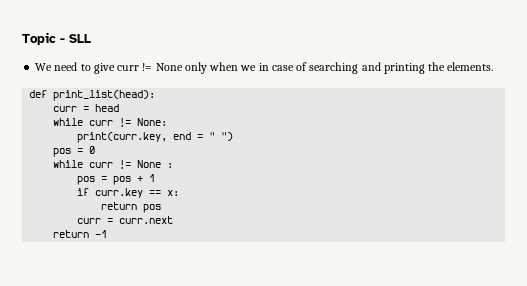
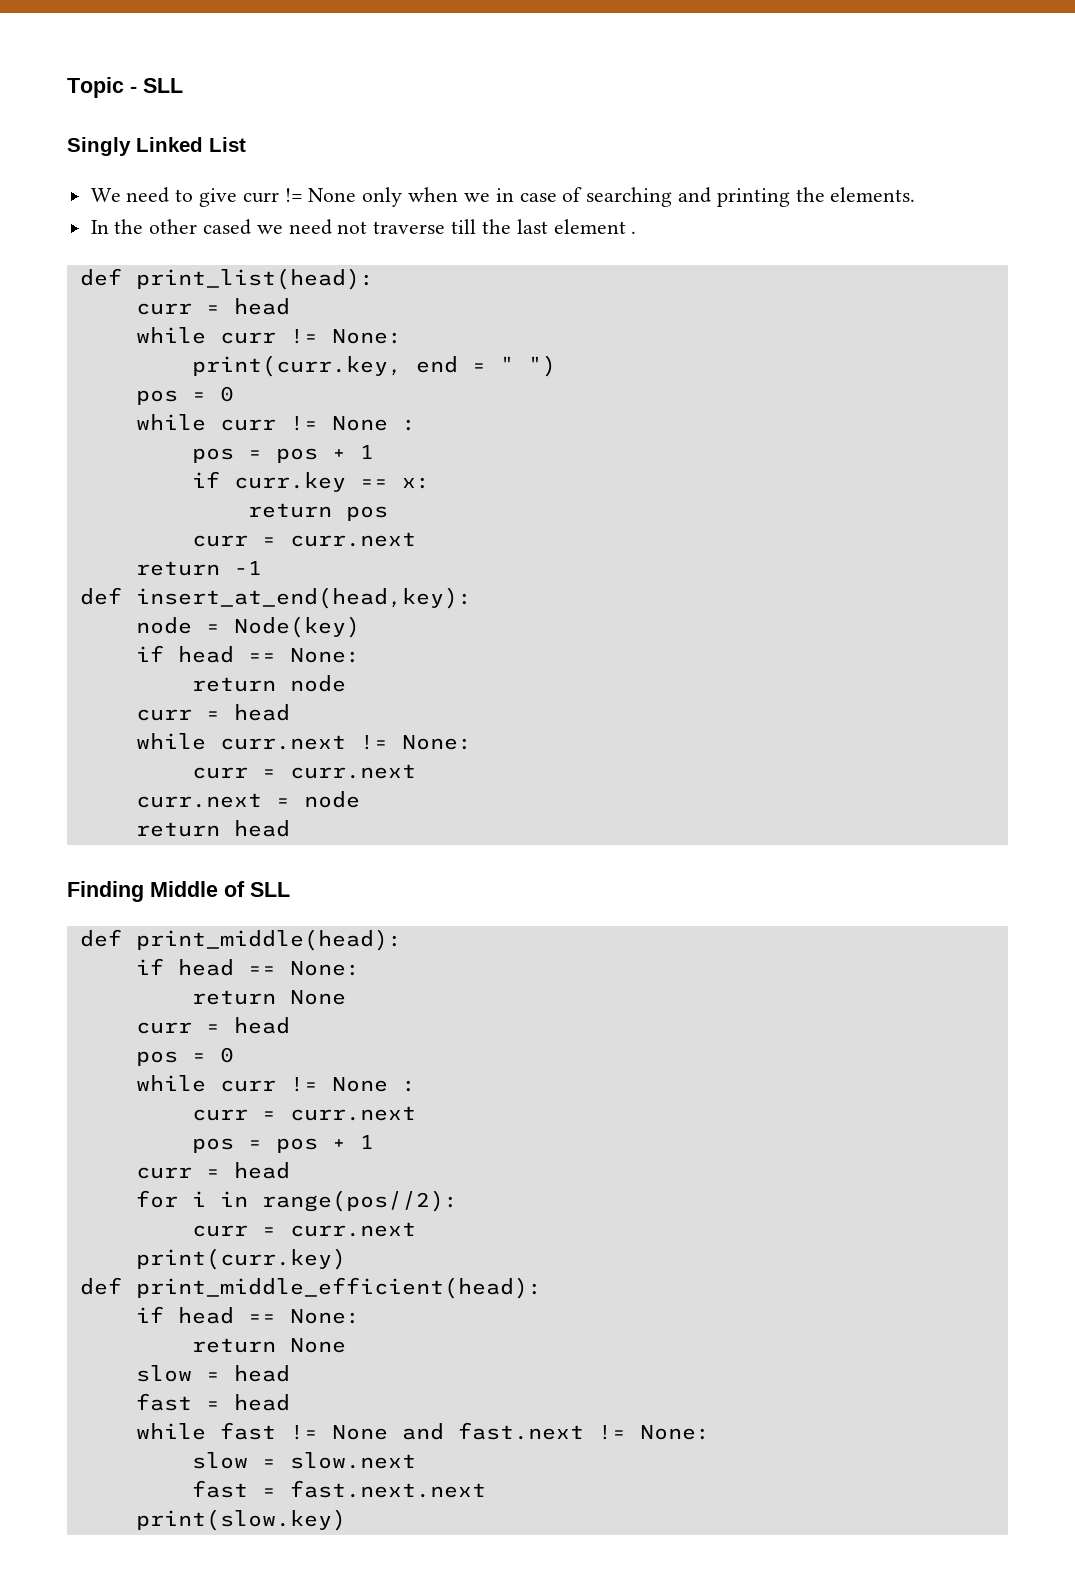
+ Singly Linked List
+ In the other cased we need not traverse till the last element .
+ def insert_at_end(head,key):
+ node = Node(key)
+ if head == None:
+ return node
+ curr = head
+ while curr.next != None:
+ curr = curr.next
+ curr.next = node
+ return head
+ Finding Middle of SLL
+ def print_middle(head):
+ if head == None:
+ return None
+ curr = head
+ pos = 0
+ while curr != None :
+ curr = curr.next
+ pos = pos + 1
+ curr = head
+ for i in range(pos//2):
+ curr = curr.next
+ print(curr.key)
+ def print_middle_efficient(head):
+ if head == None:
+ return None
+ slow = head
+ fast = head
+ while fast != None and fast.next != None:
+ slow = slow.next
+ fast = fast.next.next
+ print(slow.key)

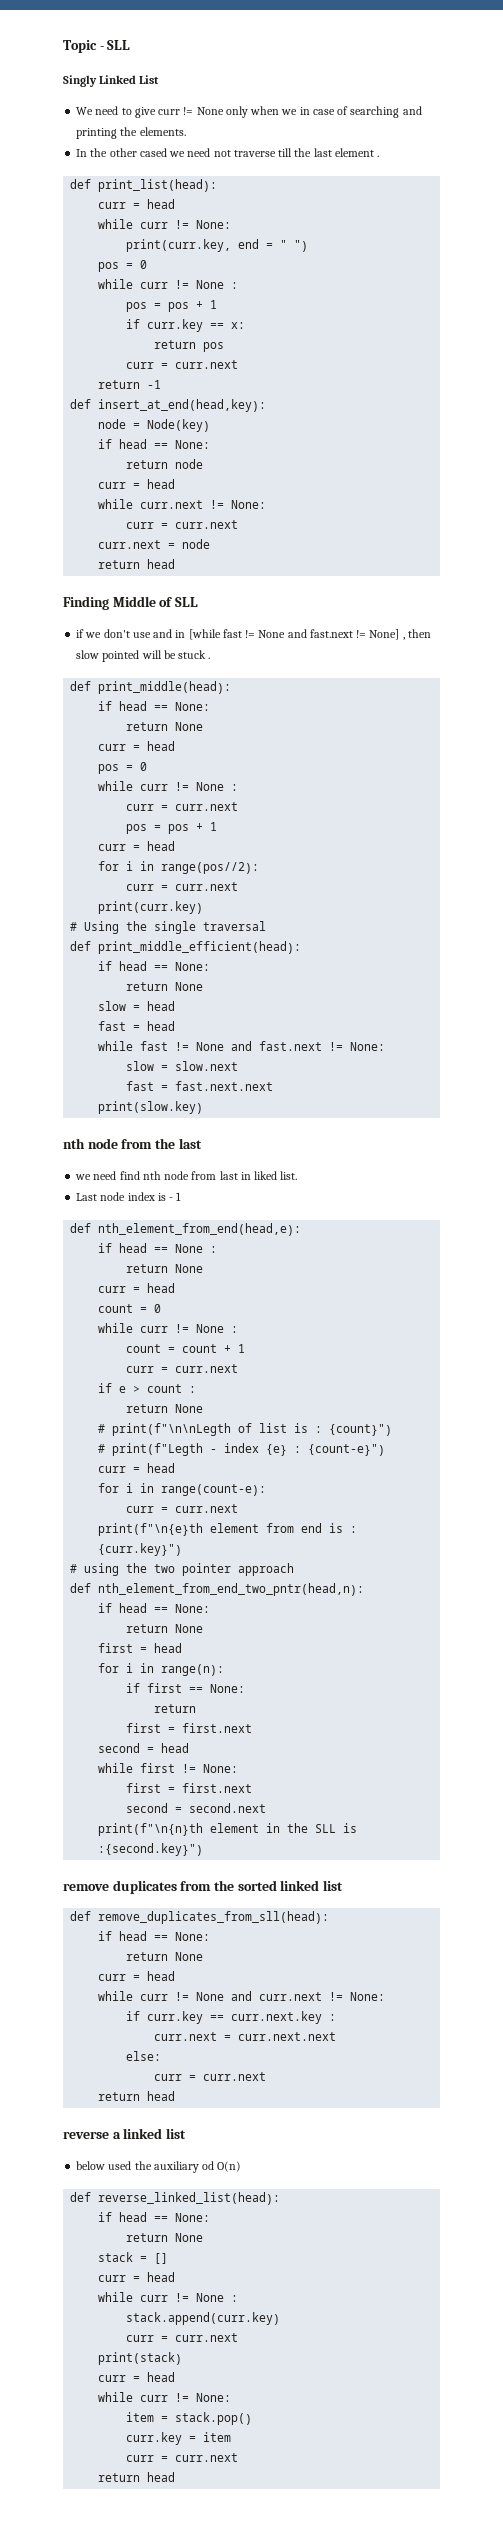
+ if we don't use and in [while fast != None and fast.next != None] , then slow pointed will be stuck .
+ # Using the single traversal
+ nth node from the last
+ we need find nth node from last in liked list.
+ Last node index is - 1
+ def nth_element_from_end(head,e):
+ if head == None :
+ return None
+ curr = head
+ count = 0
+ while curr != None :
+ count = count + 1
+ curr = curr.next
+ if e > count :
+ return None
+ # print(f"\n\nLegth of list is : {count}")
+ # print(f"Legth - index {e} : {count-e}")
+ curr = head
+ for i in range(count-e):
+ curr = curr.next
+ print(f"\n{e}th element from end is : {curr.key}")
+ # using the two pointer approach
+ def nth_element_from_end_two_pntr(head,n):
+ if head == None:
+ return None
+ first = head
+ for i in range(n):
+ if first == None:
+ return
+ first = first.next
+ second = head
+ while first != None:
+ first = first.next
+ second = second.next
+ print(f"\n{n}th element in the SLL is :{second.key}")
+ remove duplicates from the sorted linked list
+ def remove_duplicates_from_sll(head):
+ if head == None:
+ return None
+ curr = head
+ while curr != None and curr.next != None:
+ if curr.key == curr.next.key :
+ curr.next = curr.next.next
+ else:
+ curr = curr.next
+ return head
+ reverse a linked list
+ below used the auxiliary od O(n)
+ def reverse_linked_list(head):
+ if head == None:
+ return None
+ stack = []
+ curr = head
+ while curr != None :
+ stack.append(curr.key)
+ curr = curr.next
+ print(stack)
+ curr = head
+ while curr != None:
+ item = stack.pop()
+ curr.key = item
+ curr = curr.next
+ return head

